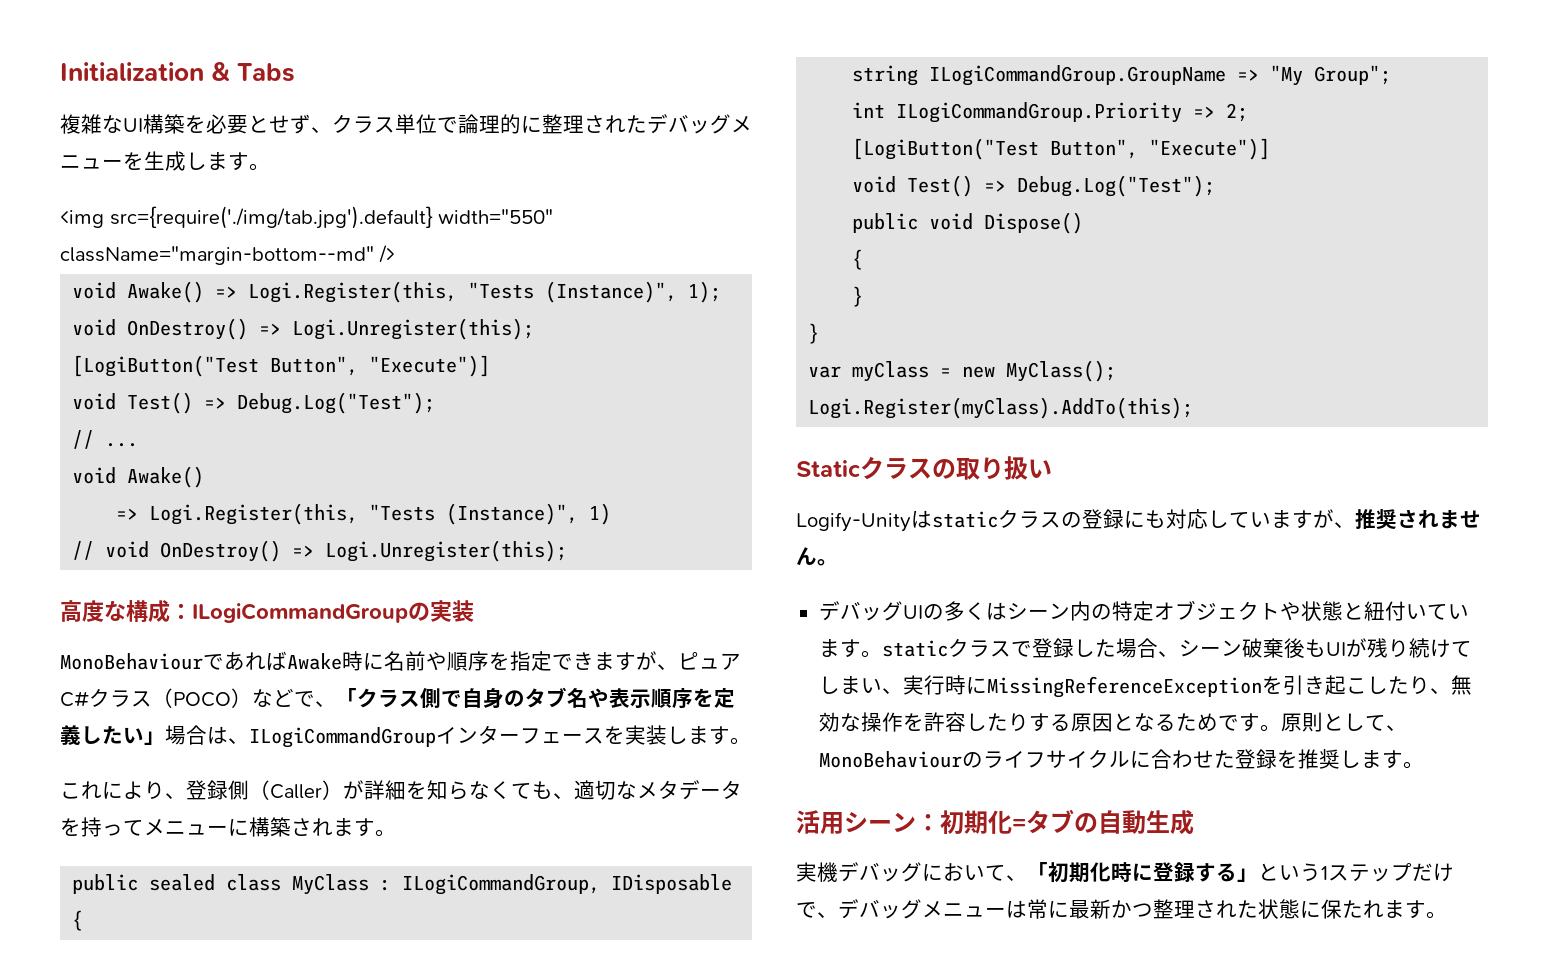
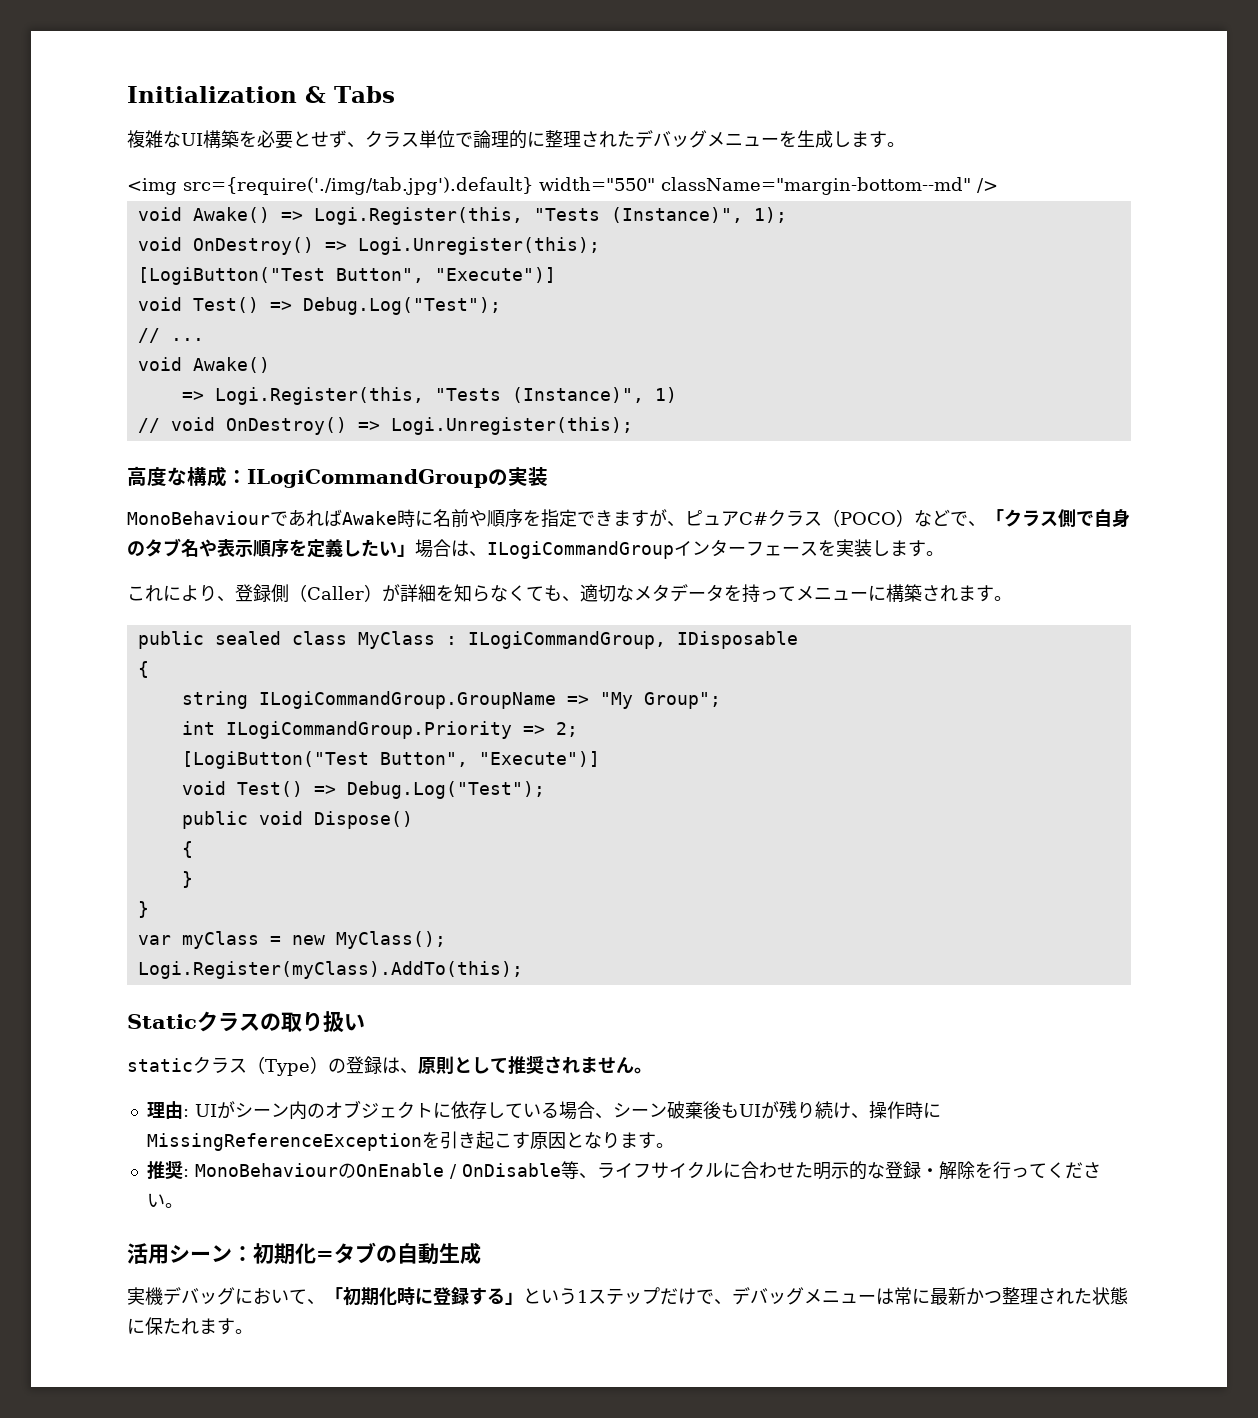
- Logify-Unityはstaticクラスの登録にも対応していますが、推奨されません。
+ staticクラス（Type）の登録は、原則として推奨されません。
- デバッグUIの多くはシーン内の特定オブジェクトや状態と紐付いています。staticクラスで登録した場合、シーン破棄後もUIが残り続けてしまい、実行時にMissingReferenceExceptionを引き起こしたり、無効な操作を許容したりする原因となるためです。原則として、MonoBehaviourのライフサイクルに合わせた登録を推奨します。
+ 理由: UIがシーン内のオブジェクトに依存している場合、シーン破棄後もUIが残り続け、操作時にMissingReferenceExceptionを引き起こす原因となります。
+ 推奨: MonoBehaviourのOnEnable / OnDisable等、ライフサイクルに合わせた明示的な登録・解除を行ってください。

